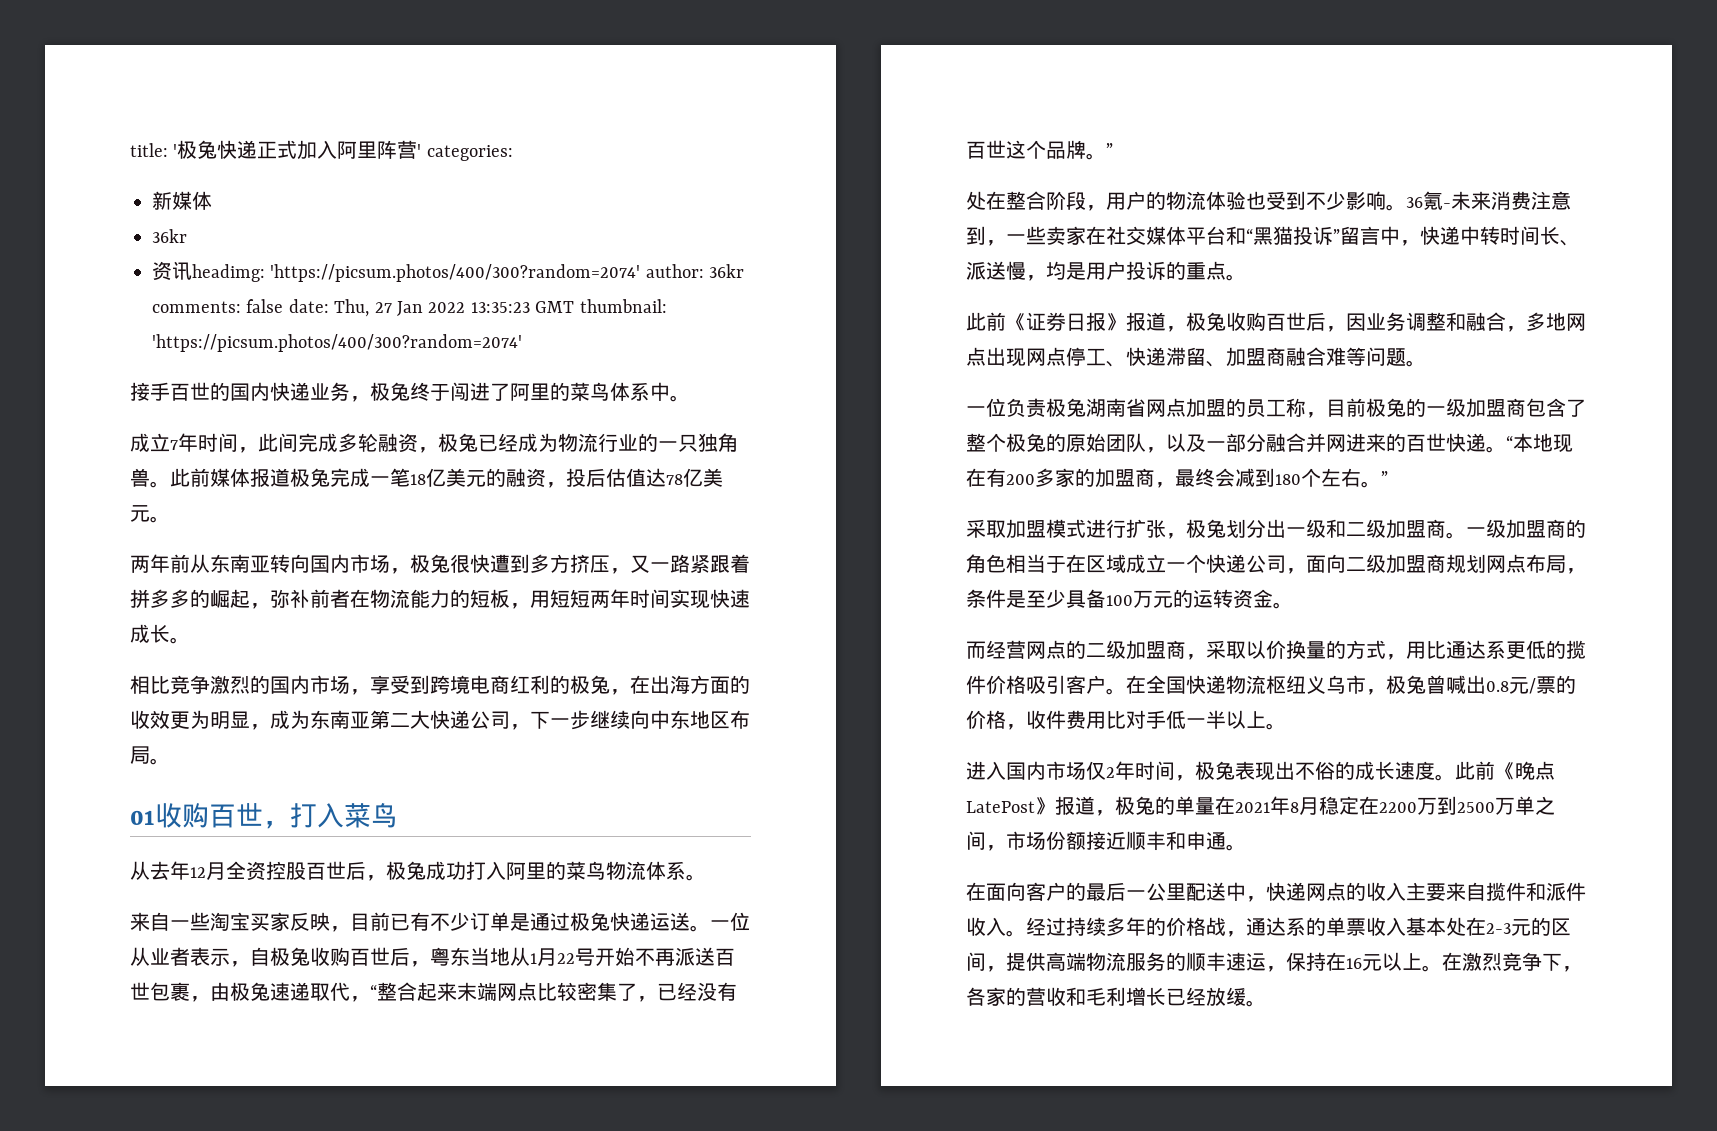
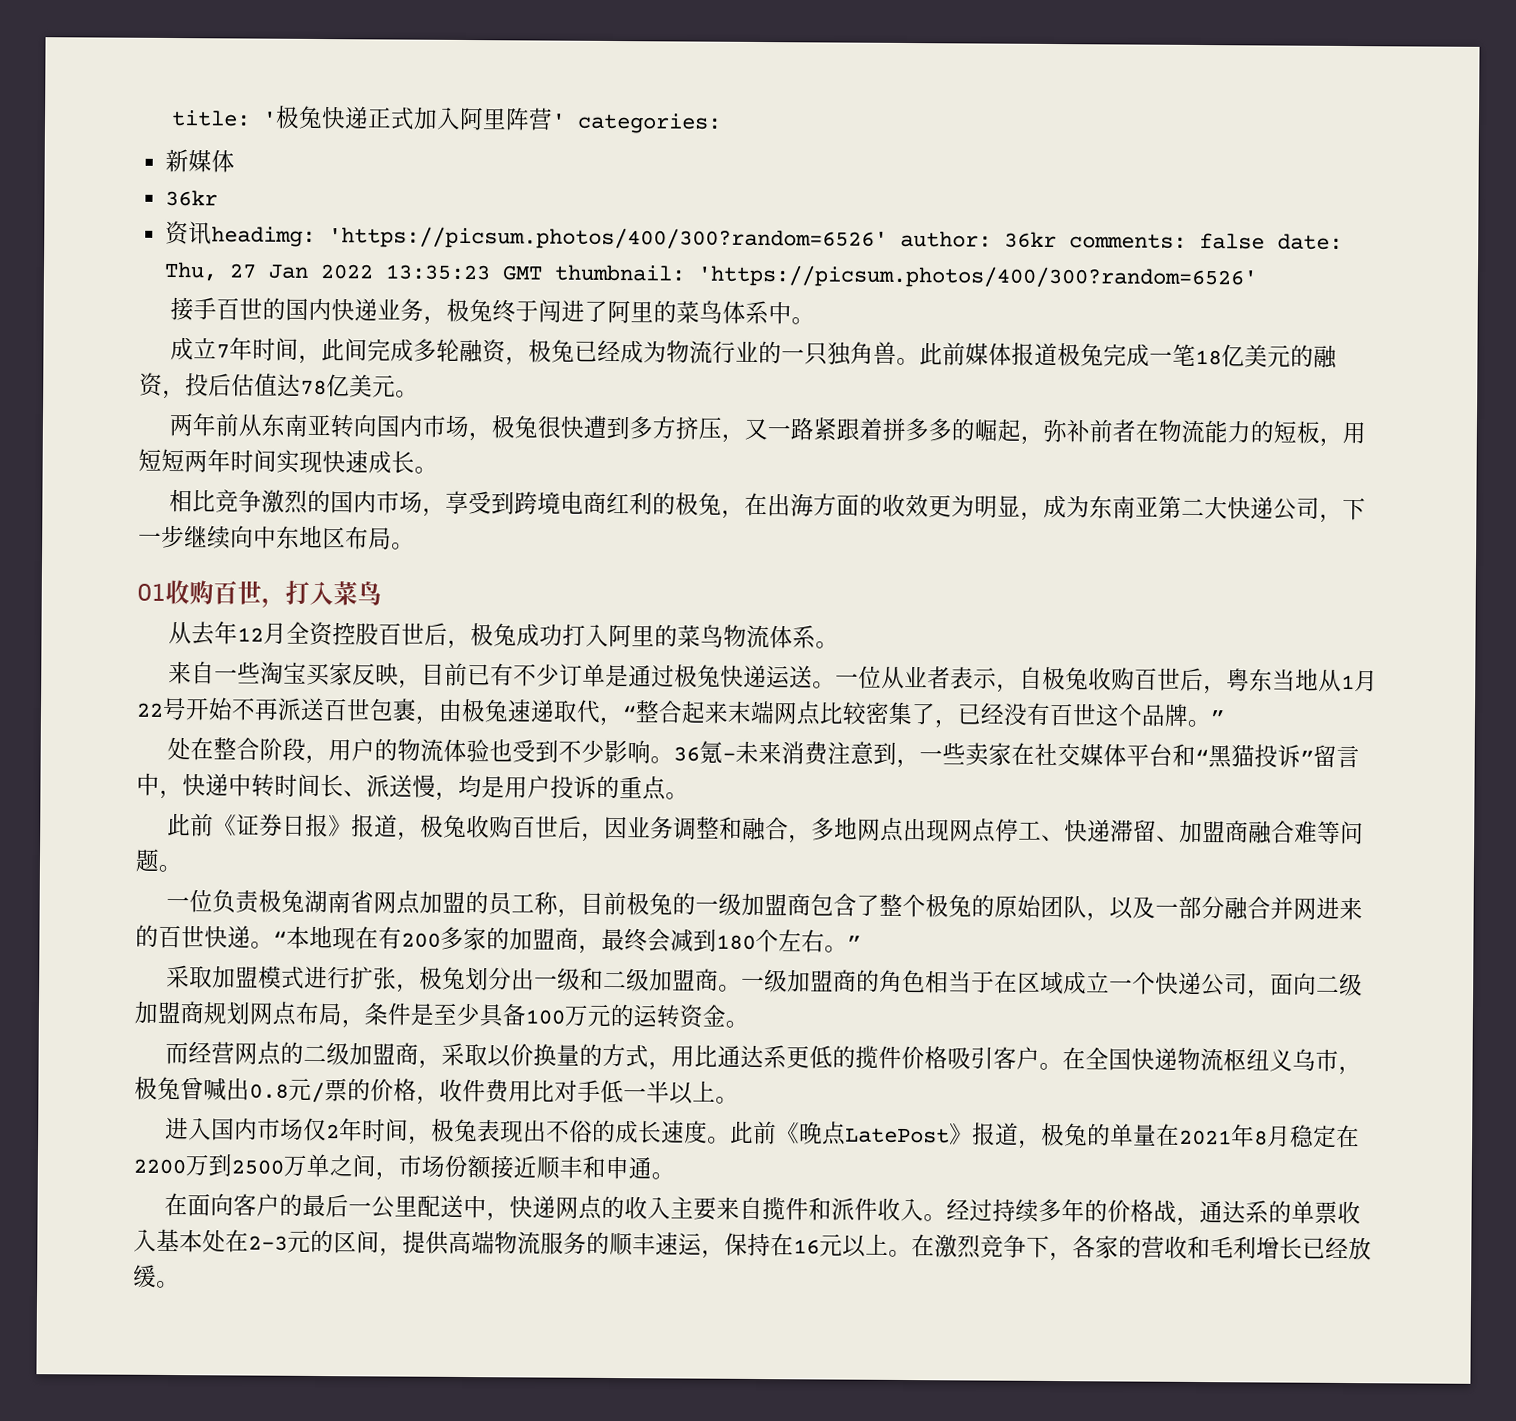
- 资讯headimg: 'https://picsum.photos/400/300?random=2074' author: 36kr comments: false date: Thu, 27 Jan 2022 13:35:23 GMT thumbnail: 'https://picsum.photos/400/300?random=2074'
+ 资讯headimg: 'https://picsum.photos/400/300?random=6526' author: 36kr comments: false date: Thu, 27 Jan 2022 13:35:23 GMT thumbnail: 'https://picsum.photos/400/300?random=6526'

